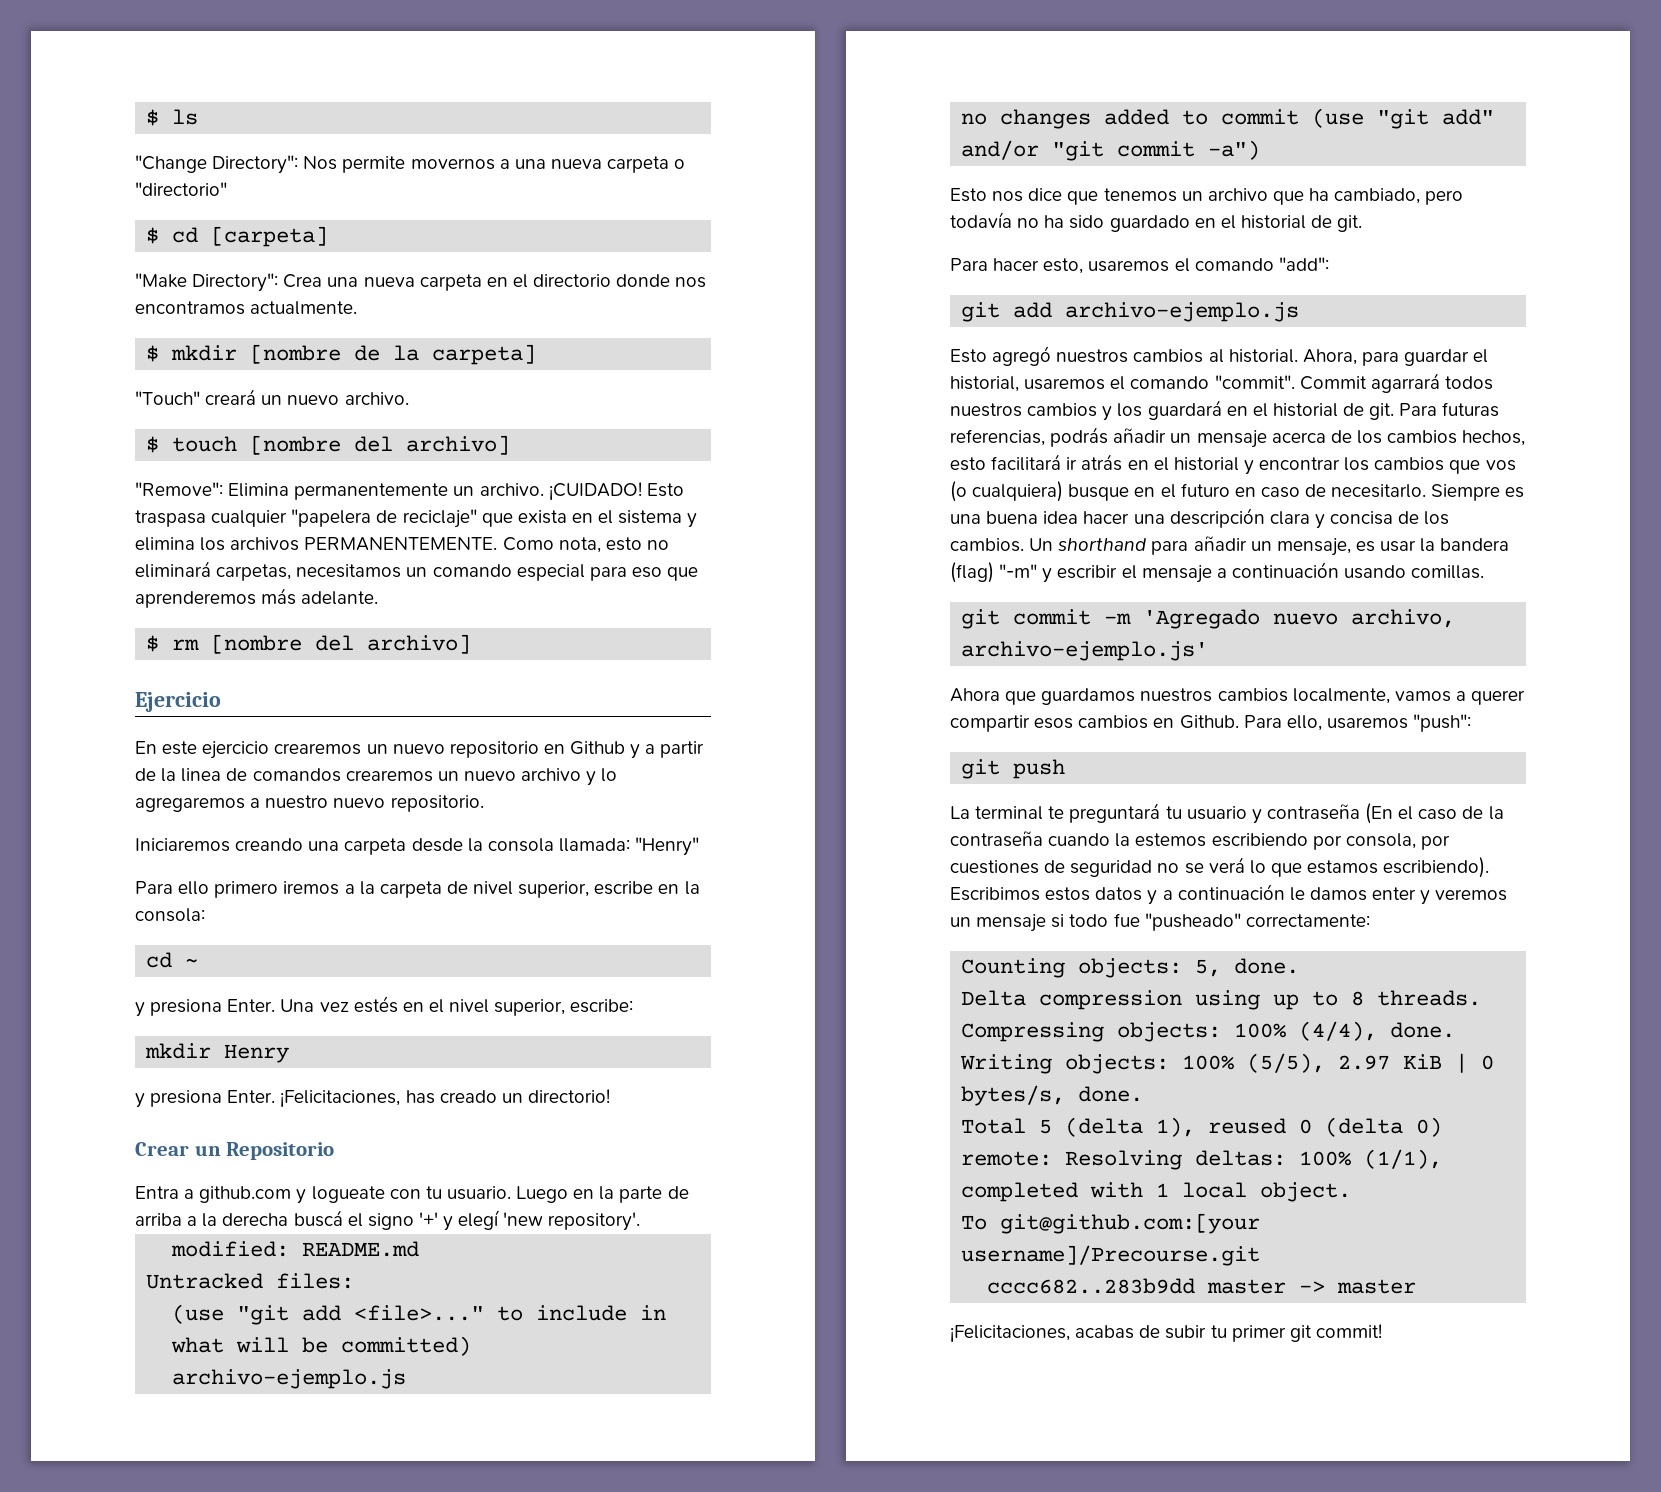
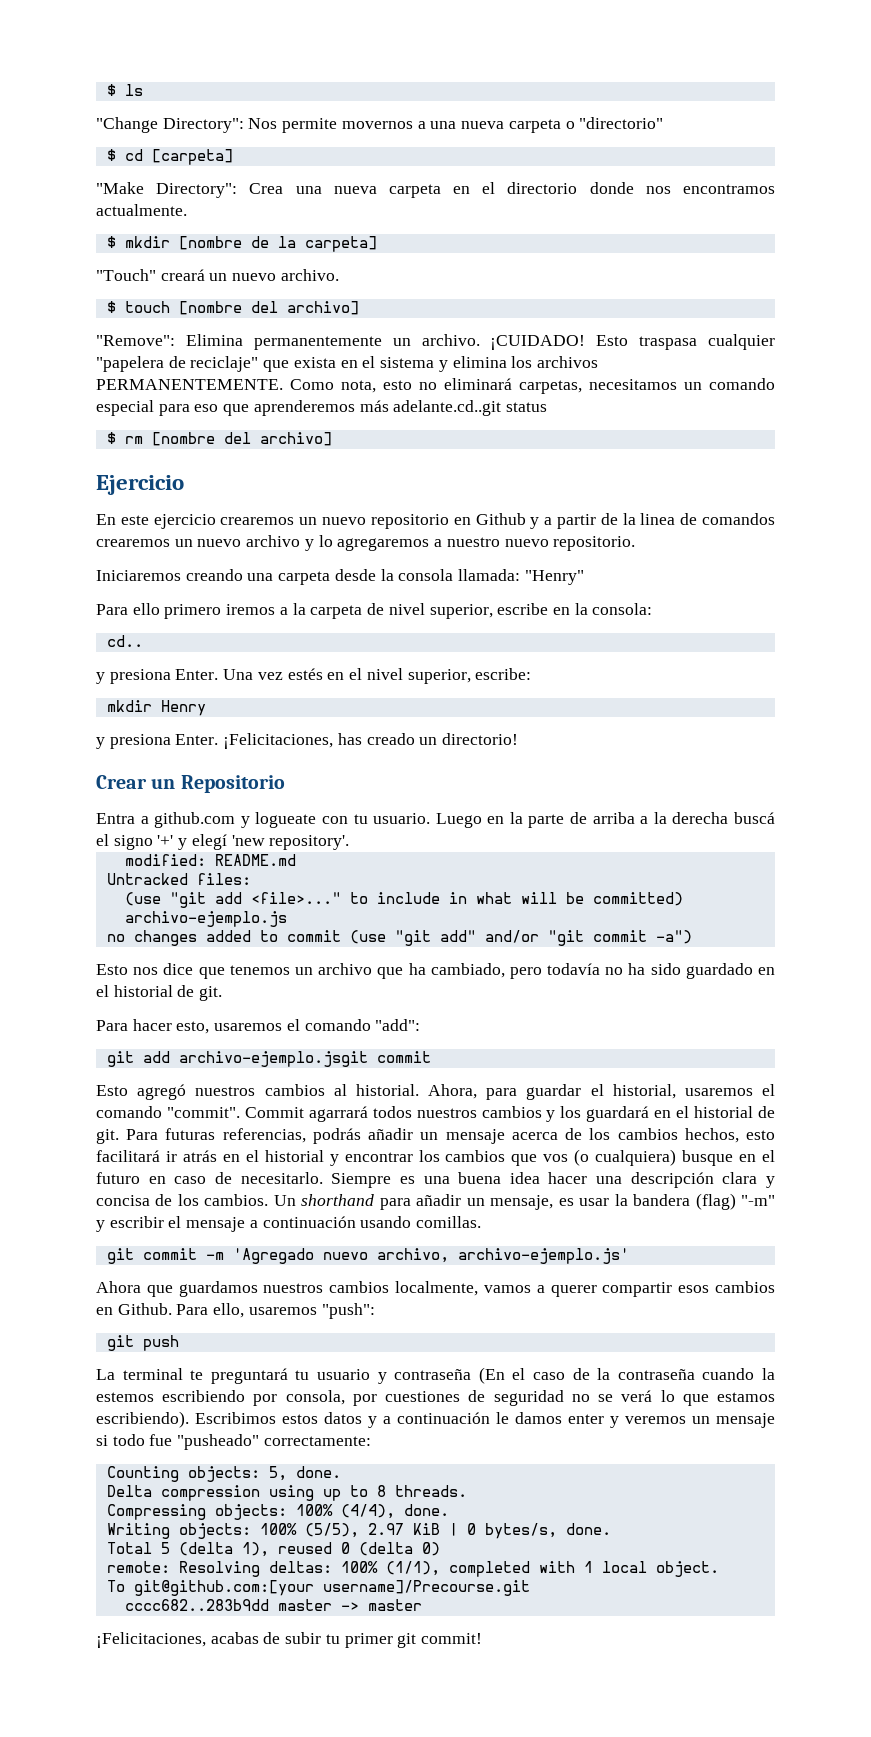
- Como nota, esto no eliminará carpetas, necesitamos un comando especial para eso que aprenderemos más adelante.
+ Como nota, esto no eliminará carpetas, necesitamos un comando especial para eso que aprenderemos más adelante.cd..git status
- cd ~
+ cd..
- git add archivo-ejemplo.js
+ git add archivo-ejemplo.jsgit commit

